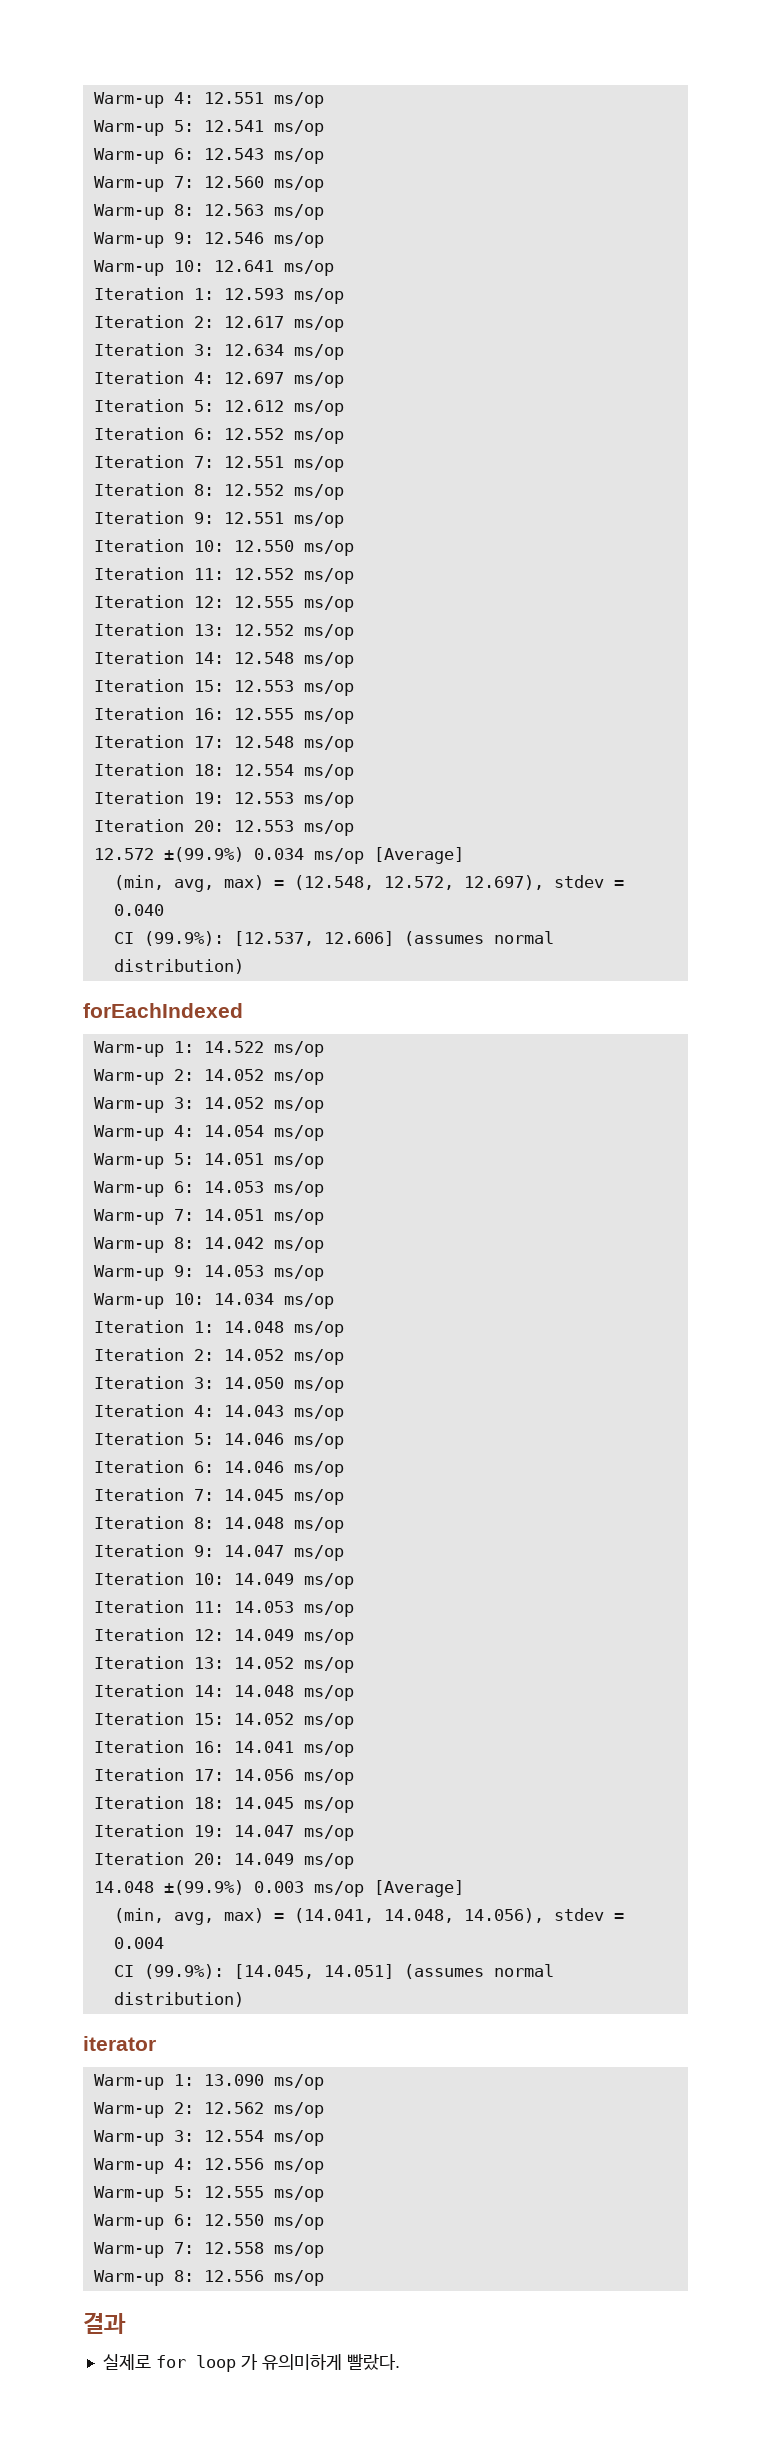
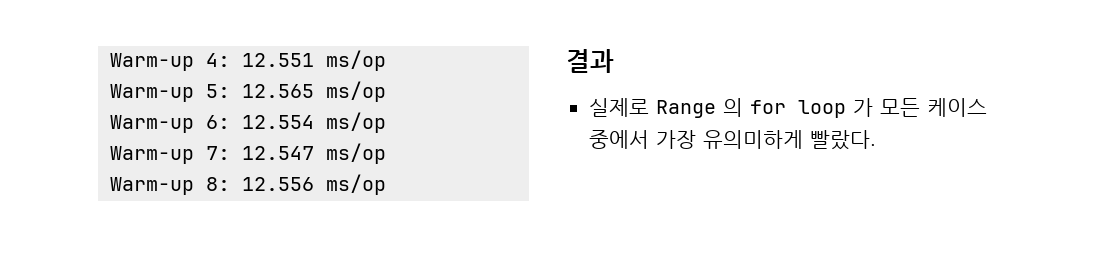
- Warm-up 5: 12.541 ms/op
- Warm-up 6: 12.543 ms/op
- Warm-up 7: 12.560 ms/op
- Warm-up 8: 12.563 ms/op
- Warm-up 9: 12.546 ms/op
- Warm-up 10: 12.641 ms/op
- Iteration 1: 12.593 ms/op
- Iteration 2: 12.617 ms/op
- Iteration 3: 12.634 ms/op
- Iteration 4: 12.697 ms/op
- Iteration 5: 12.612 ms/op
- Iteration 6: 12.552 ms/op
- Iteration 7: 12.551 ms/op
- Iteration 8: 12.552 ms/op
- Iteration 9: 12.551 ms/op
- Iteration 10: 12.550 ms/op
- Iteration 11: 12.552 ms/op
- Iteration 12: 12.555 ms/op
- Iteration 13: 12.552 ms/op
- Iteration 14: 12.548 ms/op
- Iteration 15: 12.553 ms/op
- Iteration 16: 12.555 ms/op
- Iteration 17: 12.548 ms/op
- Iteration 18: 12.554 ms/op
- Iteration 19: 12.553 ms/op
- Iteration 20: 12.553 ms/op
- 12.572 ±(99.9%) 0.034 ms/op [Average]
- (min, avg, max) = (12.548, 12.572, 12.697), stdev = 0.040
- CI (99.9%): [12.537, 12.606] (assumes normal distribution)
- forEachIndexed
- Warm-up 1: 14.522 ms/op
- Warm-up 2: 14.052 ms/op
- Warm-up 3: 14.052 ms/op
- Warm-up 4: 14.054 ms/op
- Warm-up 5: 14.051 ms/op
- Warm-up 6: 14.053 ms/op
- Warm-up 7: 14.051 ms/op
- Warm-up 8: 14.042 ms/op
- Warm-up 9: 14.053 ms/op
- Warm-up 10: 14.034 ms/op
- Iteration 1: 14.048 ms/op
- Iteration 2: 14.052 ms/op
- Iteration 3: 14.050 ms/op
- Iteration 4: 14.043 ms/op
- Iteration 5: 14.046 ms/op
- Iteration 6: 14.046 ms/op
- Iteration 7: 14.045 ms/op
- Iteration 8: 14.048 ms/op
- Iteration 9: 14.047 ms/op
- Iteration 10: 14.049 ms/op
- Iteration 11: 14.053 ms/op
- Iteration 12: 14.049 ms/op
- Iteration 13: 14.052 ms/op
- Iteration 14: 14.048 ms/op
- Iteration 15: 14.052 ms/op
- Iteration 16: 14.041 ms/op
- Iteration 17: 14.056 ms/op
- Iteration 18: 14.045 ms/op
- Iteration 19: 14.047 ms/op
- Iteration 20: 14.049 ms/op
- 14.048 ±(99.9%) 0.003 ms/op [Average]
- (min, avg, max) = (14.041, 14.048, 14.056), stdev = 0.004
- CI (99.9%): [14.045, 14.051] (assumes normal distribution)
- iterator
- Warm-up 1: 13.090 ms/op
- Warm-up 2: 12.562 ms/op
- Warm-up 3: 12.554 ms/op
- Warm-up 4: 12.556 ms/op
- Warm-up 5: 12.555 ms/op
- Warm-up 6: 12.550 ms/op
- Warm-up 7: 12.558 ms/op
+ Warm-up 5: 12.565 ms/op
+ Warm-up 6: 12.554 ms/op
+ Warm-up 7: 12.547 ms/op
- 실제로 for loop 가 유의미하게 빨랐다.
+ 실제로 Range 의 for loop 가 모든 케이스 중에서 가장 유의미하게 빨랐다.

